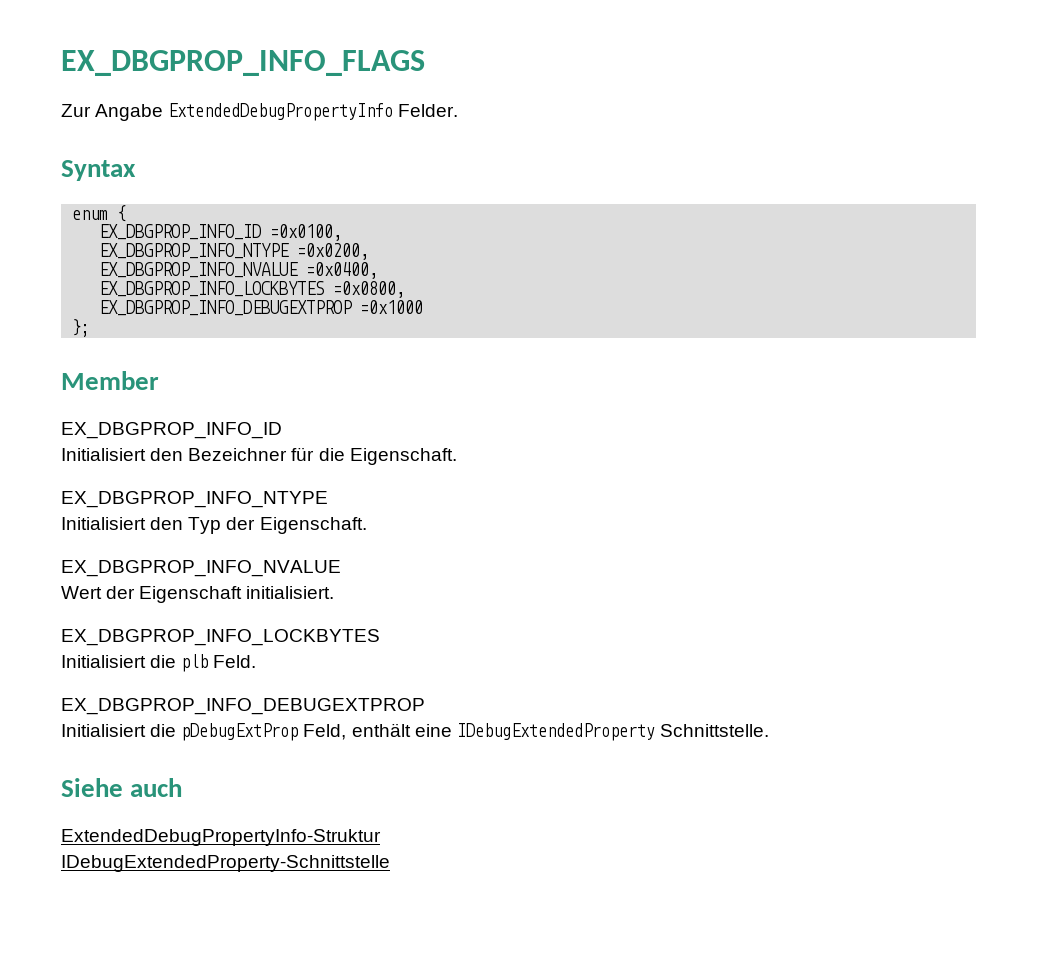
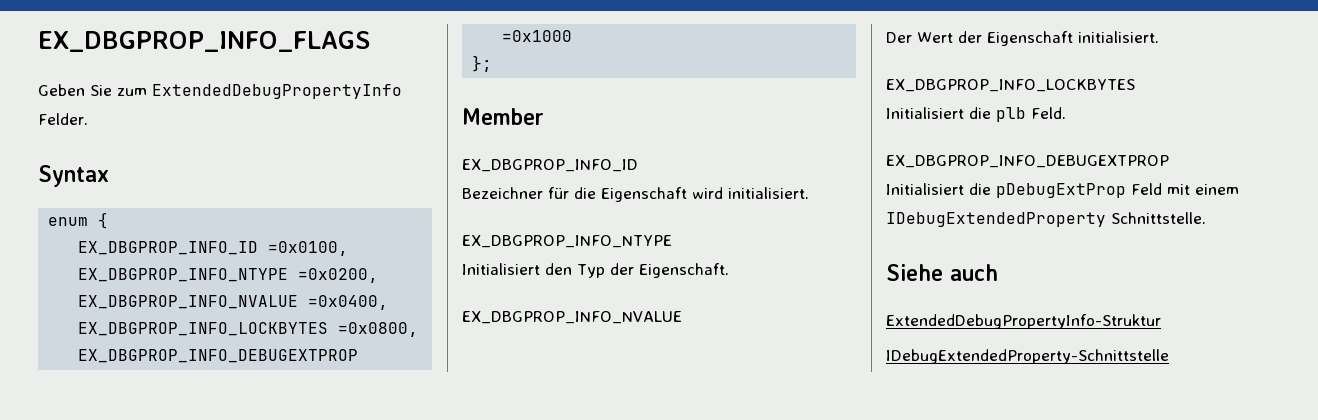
- Zur Angabe ExtendedDebugPropertyInfo Felder.
+ Geben Sie zum ExtendedDebugPropertyInfo Felder.
- Initialisiert den Bezeichner für die Eigenschaft.
+ Bezeichner für die Eigenschaft wird initialisiert.
- Wert der Eigenschaft initialisiert.
+ Der Wert der Eigenschaft initialisiert.
- Initialisiert die pDebugExtProp Feld, enthält eine IDebugExtendedProperty Schnittstelle.
+ Initialisiert die pDebugExtProp Feld mit einem IDebugExtendedProperty Schnittstelle.

